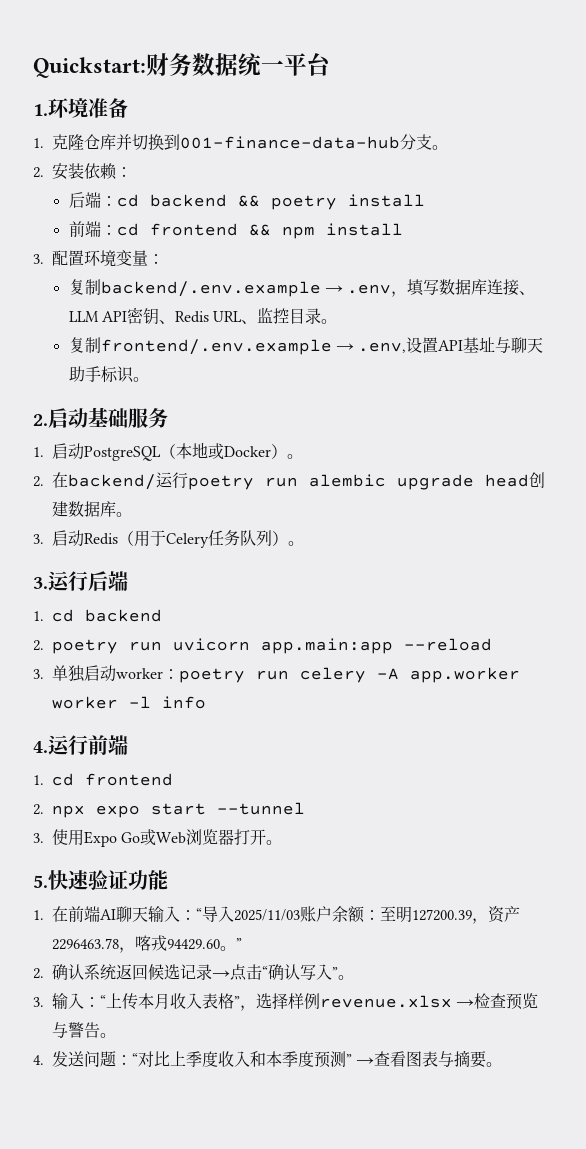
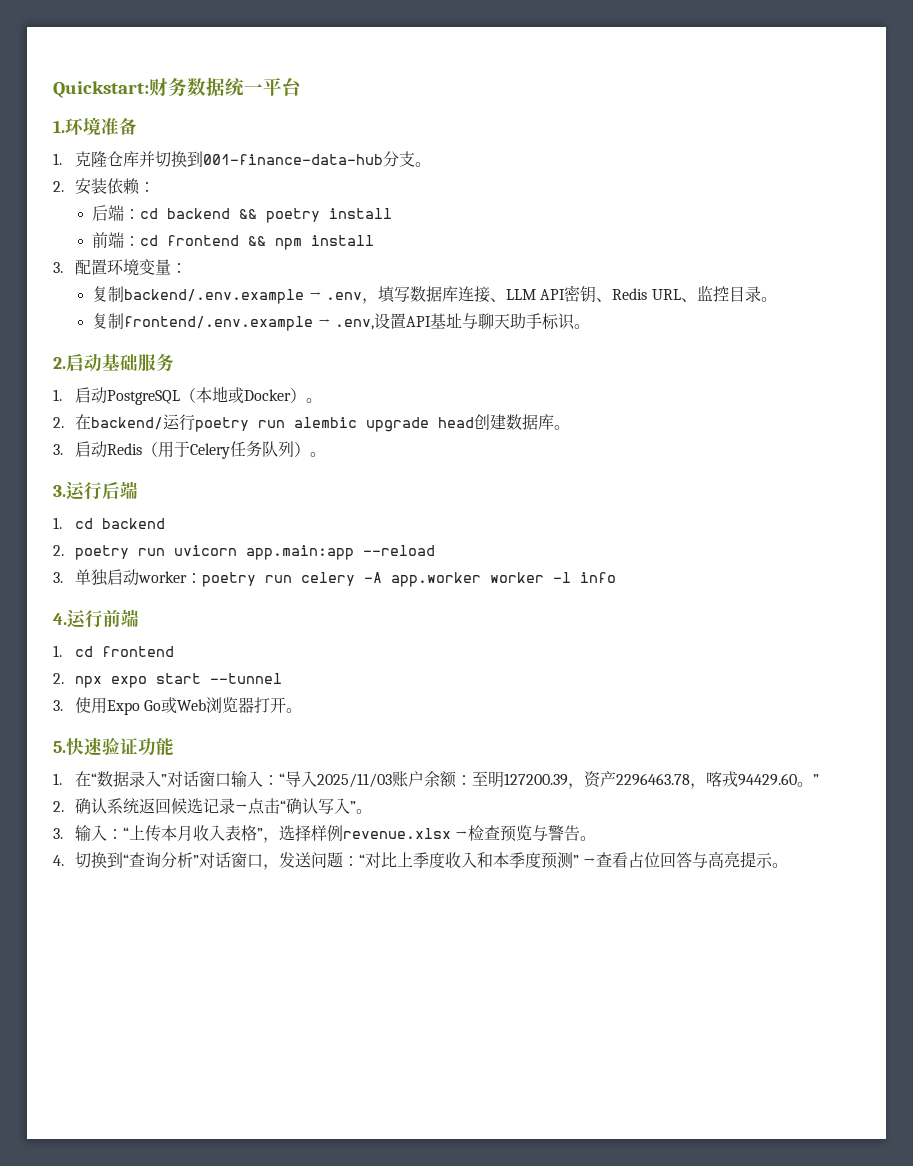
- 1.在前端AI聊天输入：“导入2025/11/03账户余额：至明127200.39，资产2296463.78，喀戎94429.60。”
+ 1.在“数据录入”对话窗口输入：“导入2025/11/03账户余额：至明127200.39，资产2296463.78，喀戎94429.60。”
- 4.发送问题：“对比上季度收入和本季度预测” →查看图表与摘要。
+ 4.切换到“查询分析”对话窗口，发送问题：“对比上季度收入和本季度预测” →查看占位回答与高亮提示。

